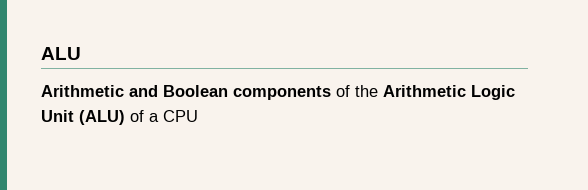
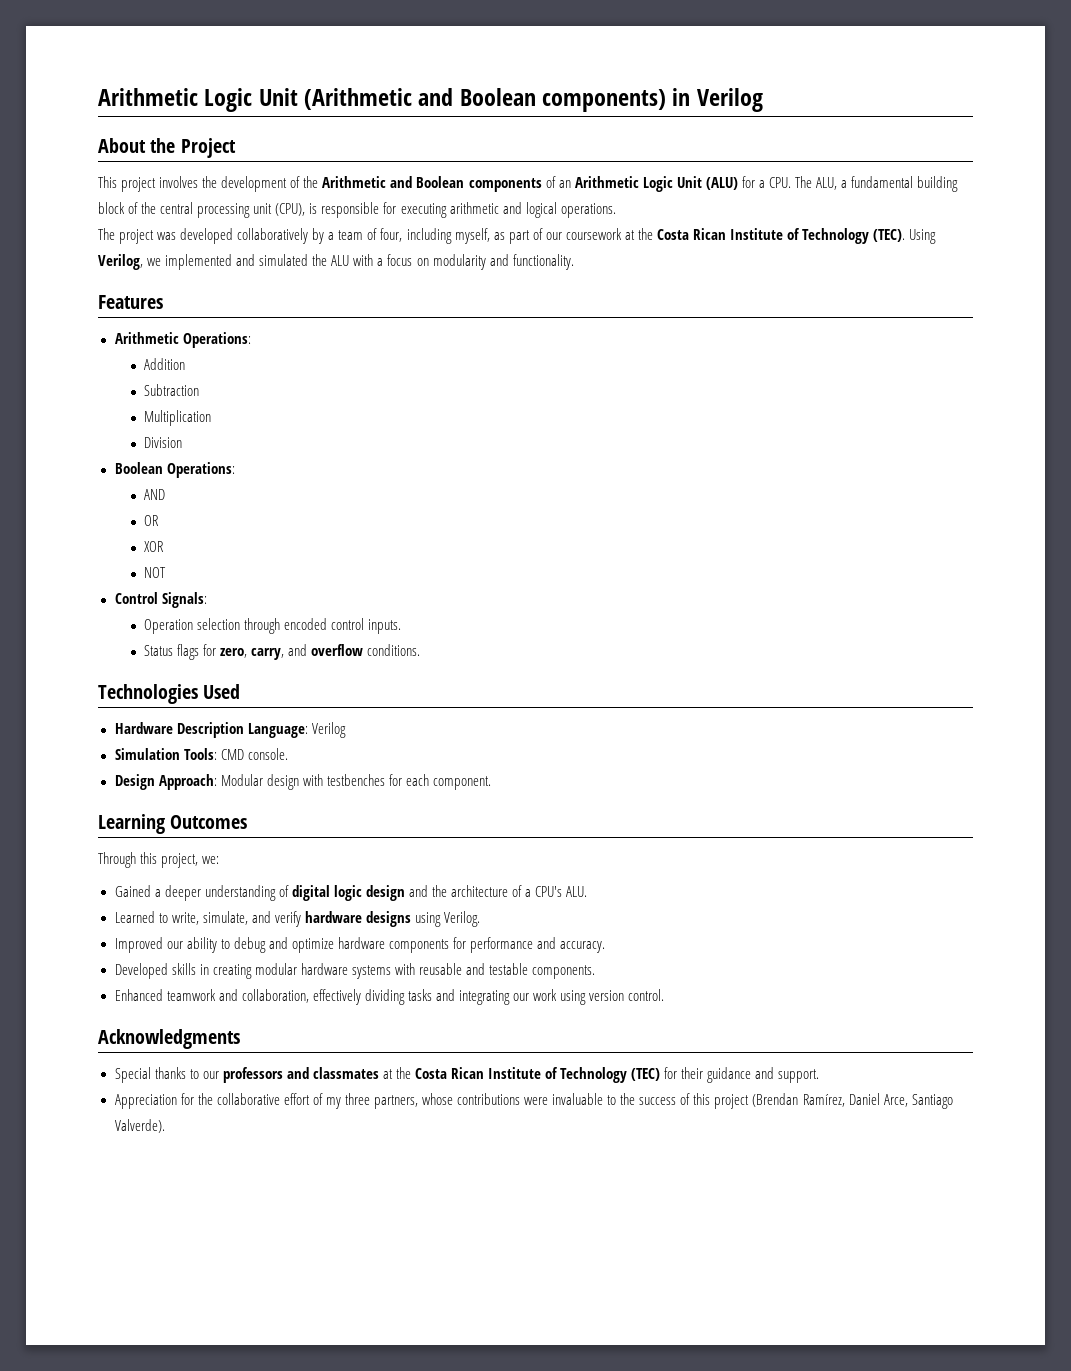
- ALU
- Arithmetic and Boolean components of the Arithmetic Logic Unit (ALU) of a CPU
+ Arithmetic Logic Unit (Arithmetic and Boolean components) in Verilog
+ About the Project
+ This project involves the development of the Arithmetic and Boolean components of an Arithmetic Logic Unit (ALU) for a CPU. The ALU, a fundamental building block of the central processing unit (CPU), is responsible for executing arithmetic and logical operations.
+ The project was developed collaboratively by a team of four, including myself, as part of our coursework at the Costa Rican Institute of Technology (TEC). Using Verilog, we implemented and simulated the ALU with a focus on modularity and functionality.
+ Features
+ Arithmetic Operations:
+ Addition
+ Subtraction
+ Multiplication
+ Division
+ Boolean Operations:
+ AND
+ OR
+ XOR
+ NOT
+ Control Signals:
+ Operation selection through encoded control inputs.
+ Status flags for zero, carry, and overflow conditions.
+ Technologies Used
+ Hardware Description Language: Verilog
+ Simulation Tools: CMD console.
+ Design Approach: Modular design with testbenches for each component.
+ Learning Outcomes
+ Through this project, we:
+ Gained a deeper understanding of digital logic design and the architecture of a CPU's ALU.
+ Learned to write, simulate, and verify hardware designs using Verilog.
+ Improved our ability to debug and optimize hardware components for performance and accuracy.
+ Developed skills in creating modular hardware systems with reusable and testable components.
+ Enhanced teamwork and collaboration, effectively dividing tasks and integrating our work using version control.
+ Acknowledgments
+ Special thanks to our professors and classmates at the Costa Rican Institute of Technology (TEC) for their guidance and support.
+ Appreciation for the collaborative effort of my three partners, whose contributions were invaluable to the success of this project (Brendan Ramírez, Daniel Arce, Santiago Valverde).

